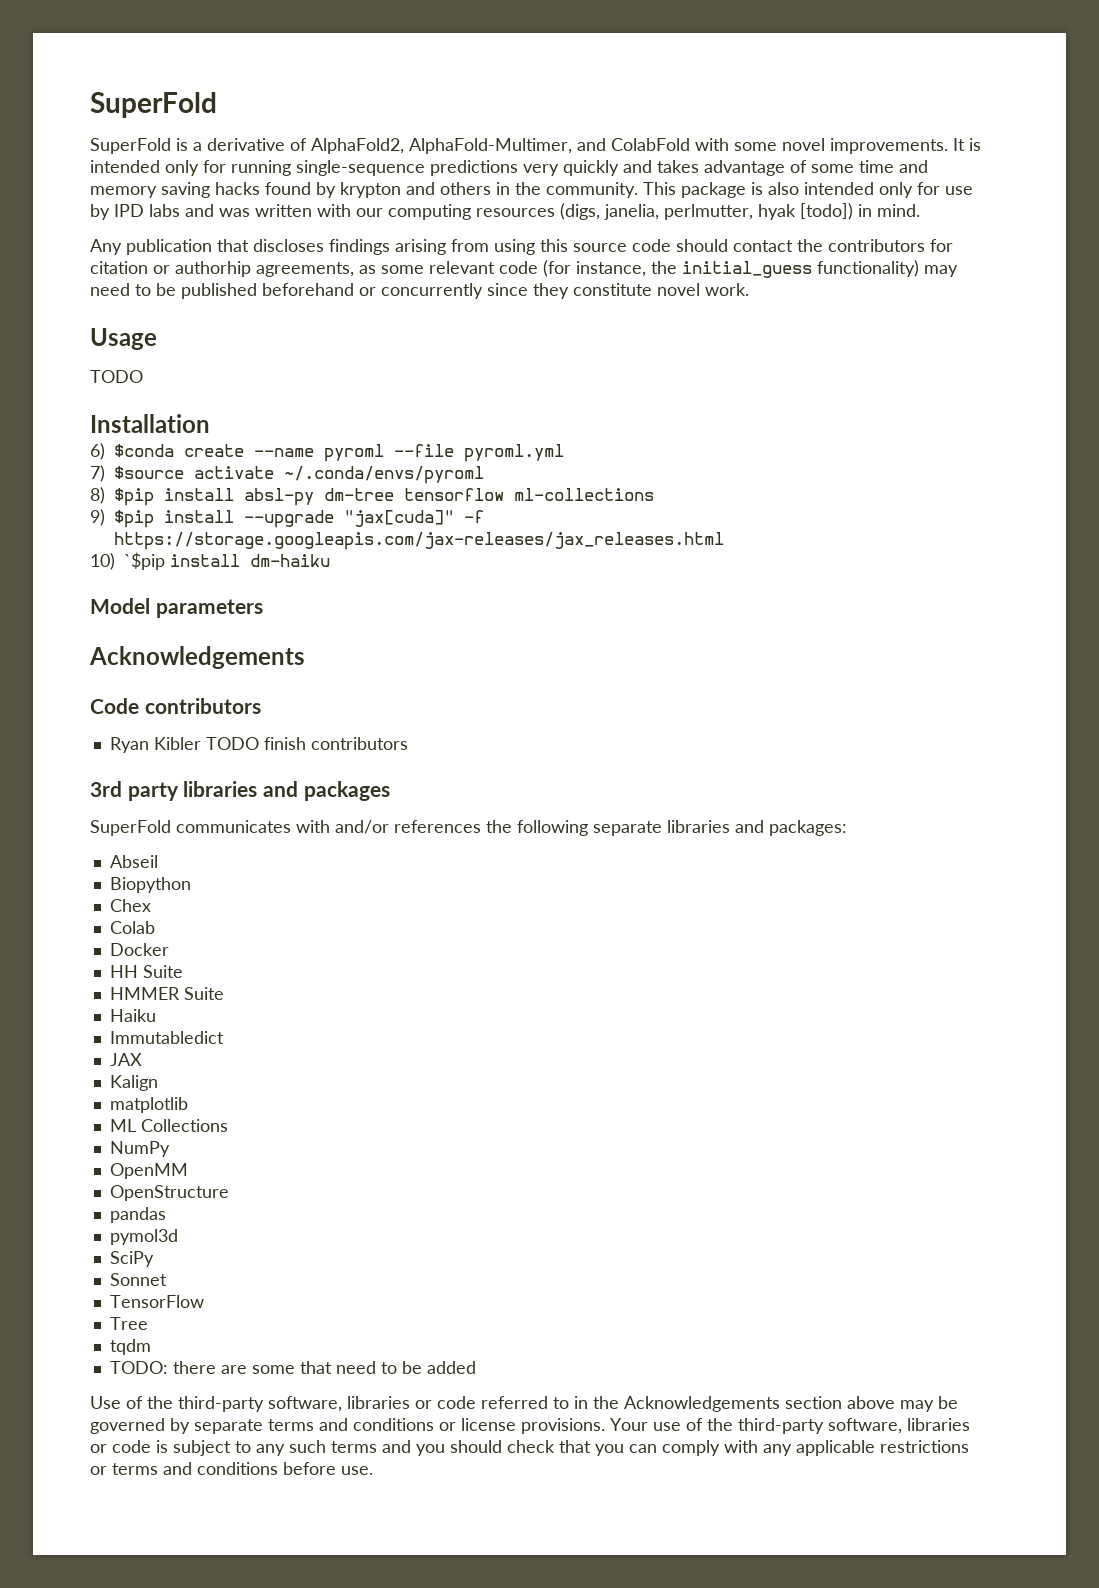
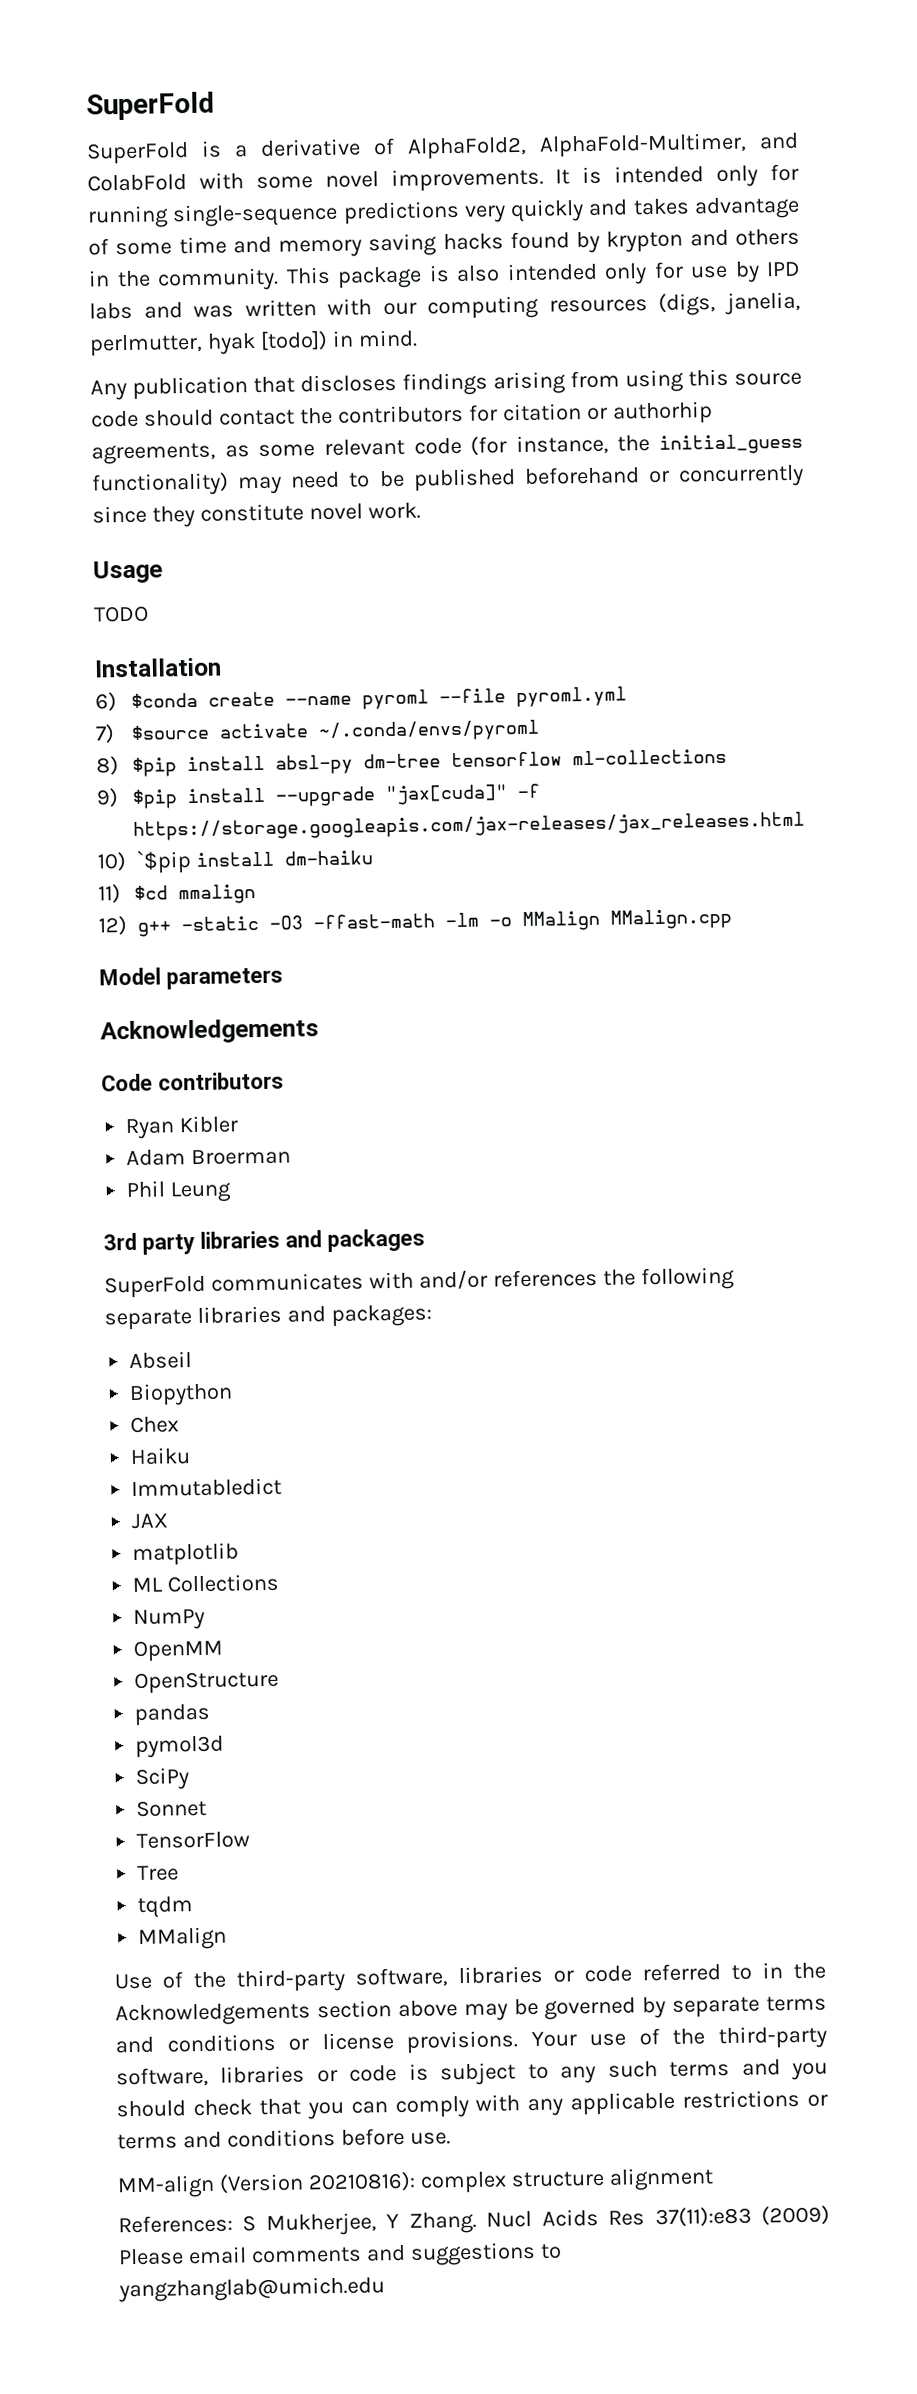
+ 11) $cd mmalign
+ 12) g++ -static -O3 -ffast-math -lm -o MMalign MMalign.cpp
- Ryan Kibler TODO finish contributors
+ Ryan Kibler
+ Adam Broerman
+ Phil Leung
- Colab
- Docker
- HH Suite
- HMMER Suite
- Kalign
  tqdm
- TODO: there are some that need to be added
+ MMalign
+ MM-align (Version 20210816): complex structure alignment
+ References: S Mukherjee, Y Zhang. Nucl Acids Res 37(11):e83 (2009) Please email comments and suggestions to yangzhanglab@umich.edu

